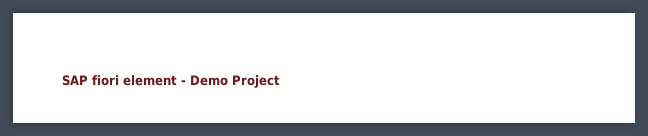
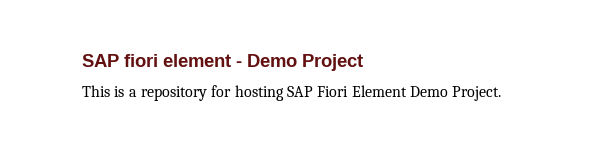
+ This is a repository for hosting SAP Fiori Element Demo Project.

